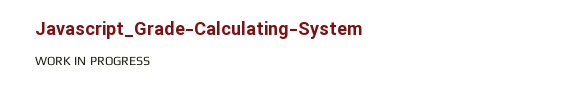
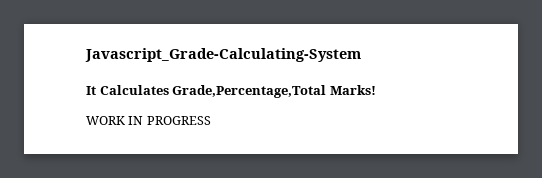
+ It Calculates Grade,Percentage,Total Marks!

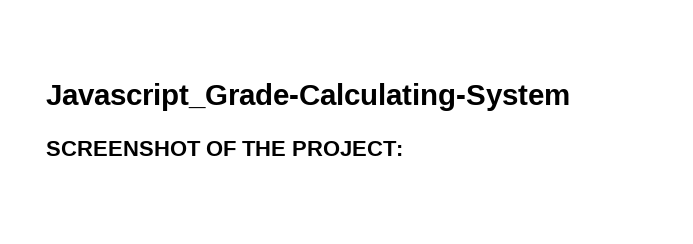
- It Calculates Grade,Percentage,Total Marks!
- WORK IN PROGRESS
+ SCREENSHOT OF THE PROJECT:

